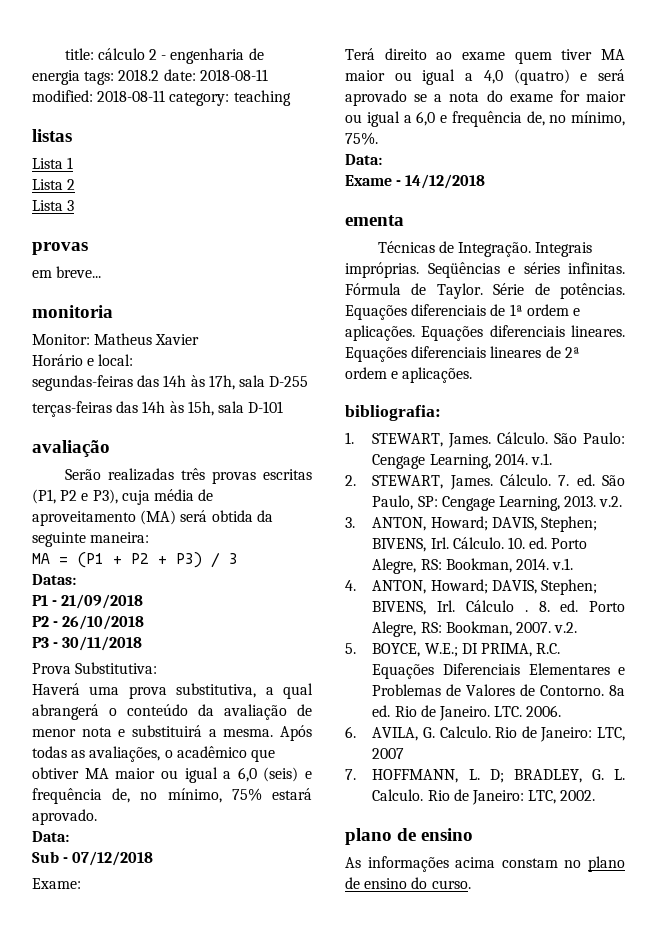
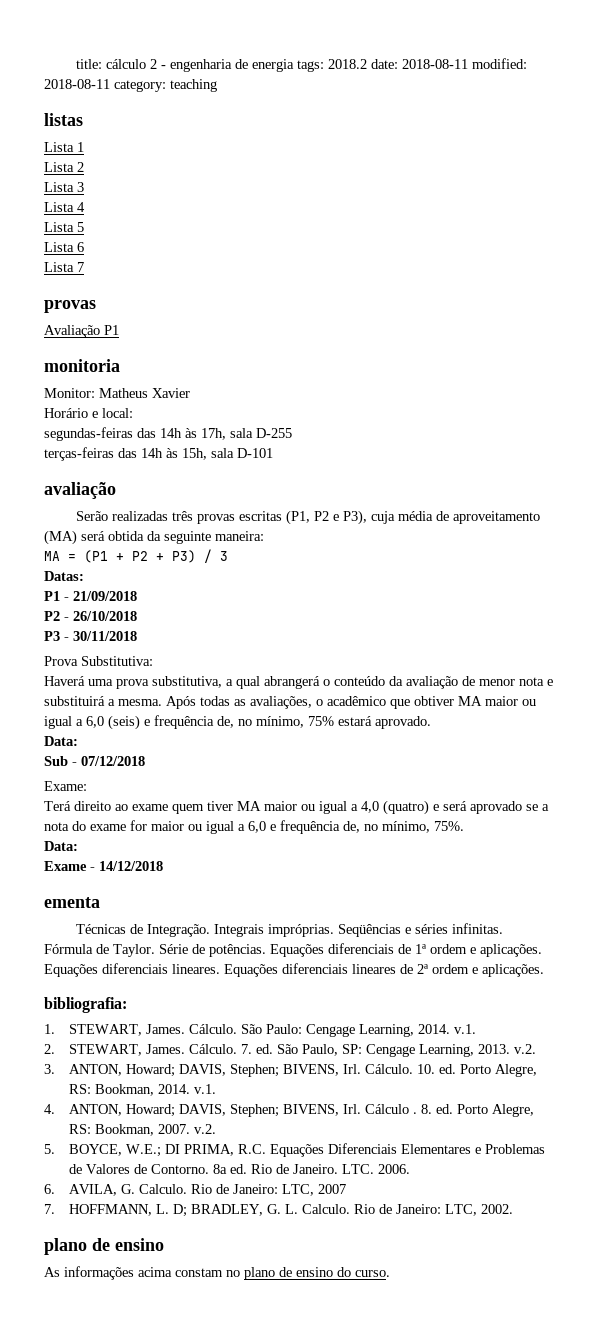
+ Lista 4
+ Lista 5
+ Lista 6
+ Lista 7
- em breve...
+ Avaliação P1

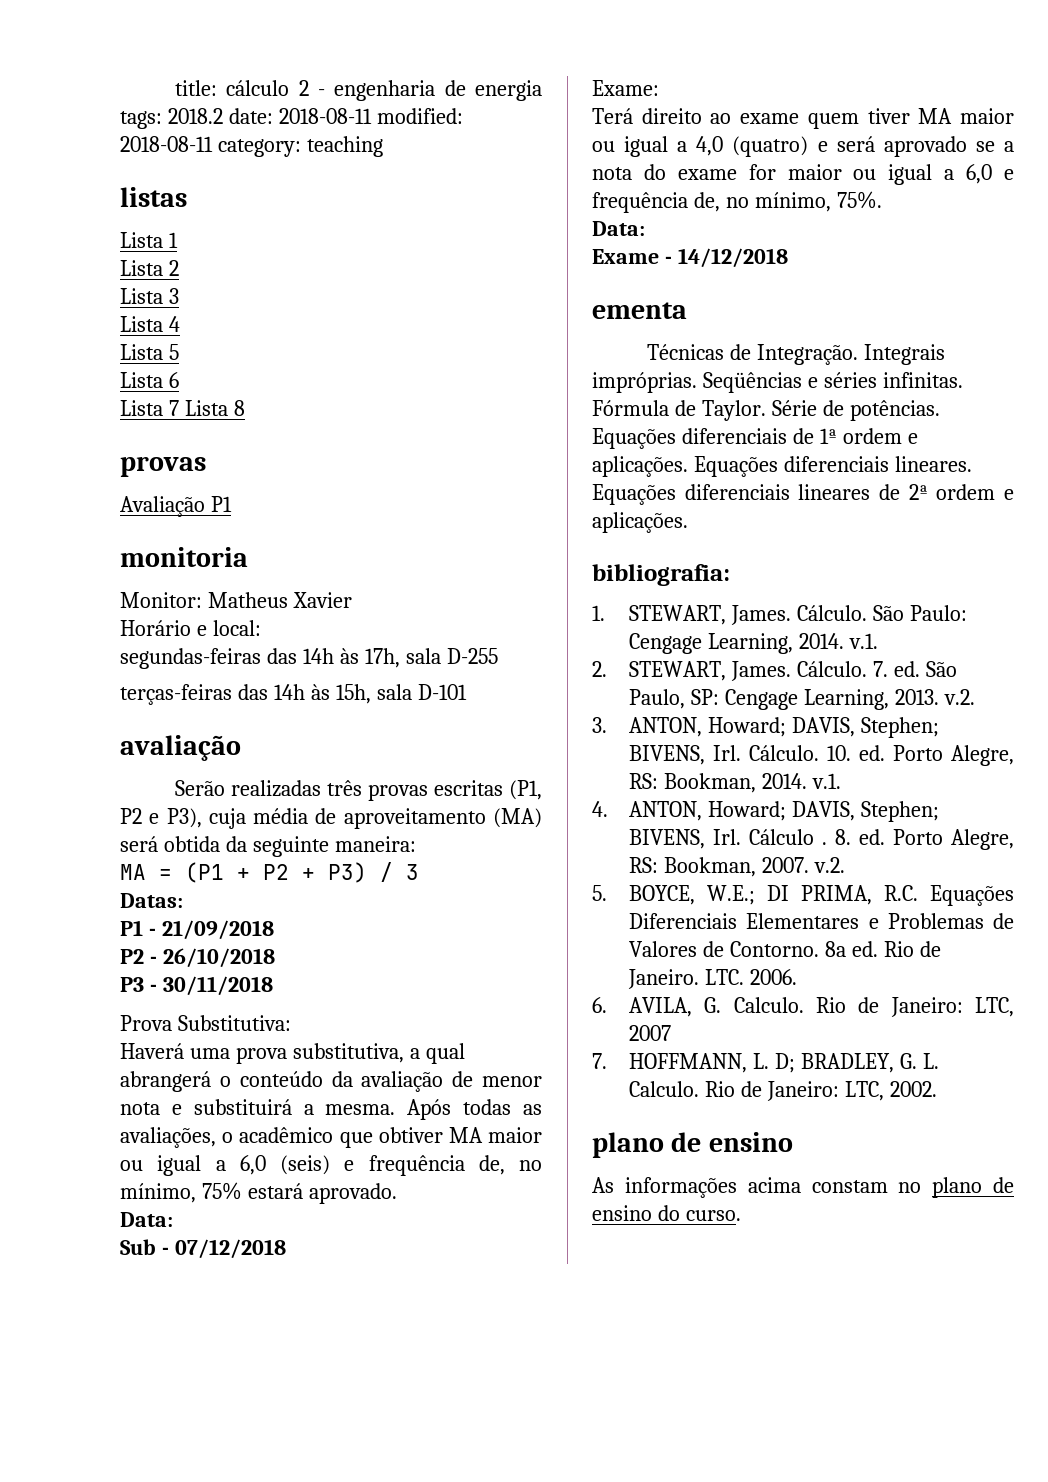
- Lista 7
+ Lista 7 Lista 8

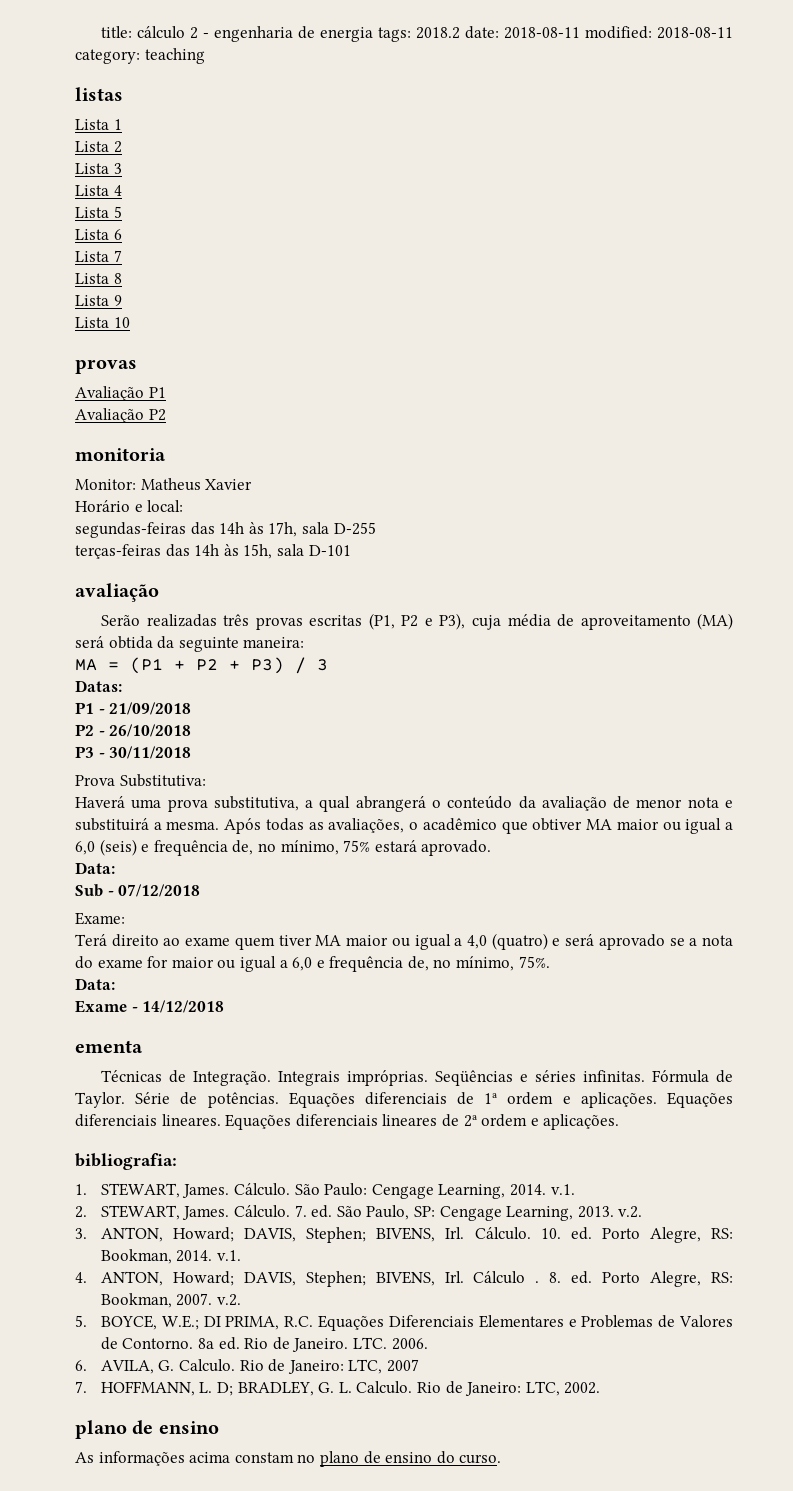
- Lista 7 Lista 8
+ Lista 7
+ Lista 8
+ Lista 9
+ Lista 10
+ Avaliação P2

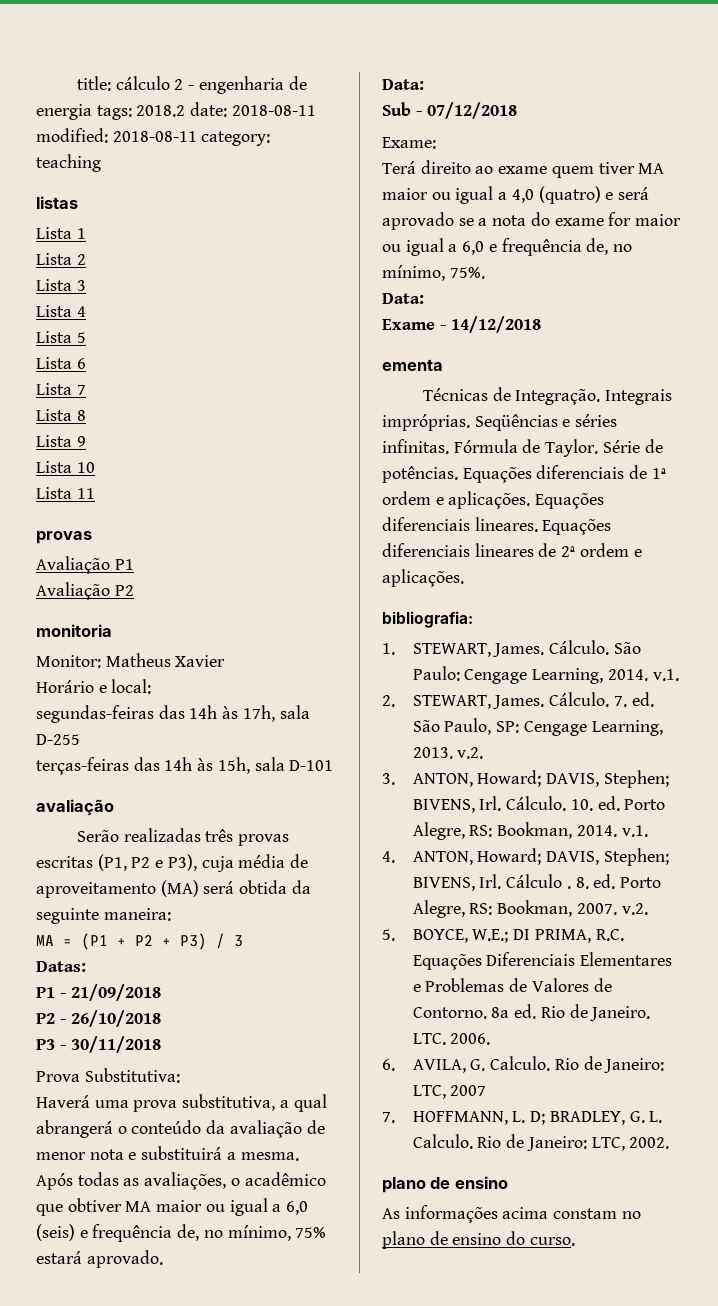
+ Lista 11

